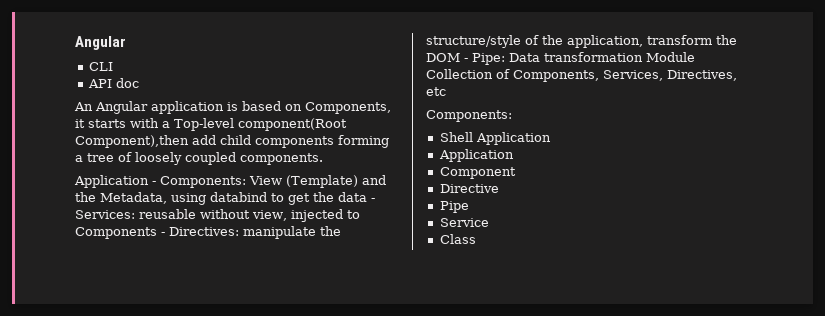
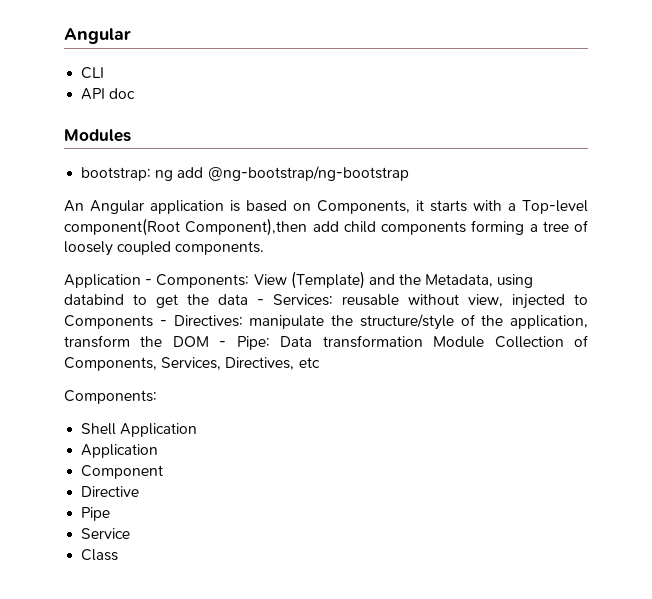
+ Modules
+ bootstrap: ng add @ng-bootstrap/ng-bootstrap

